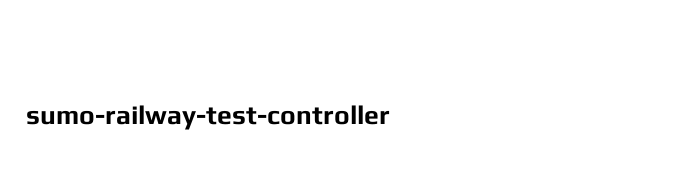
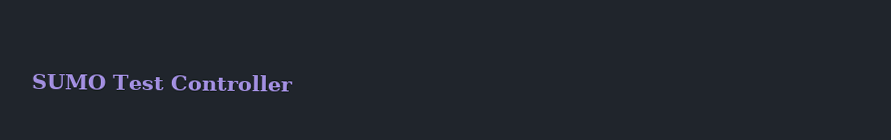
- sumo-railway-test-controller
+ SUMO Test Controller

